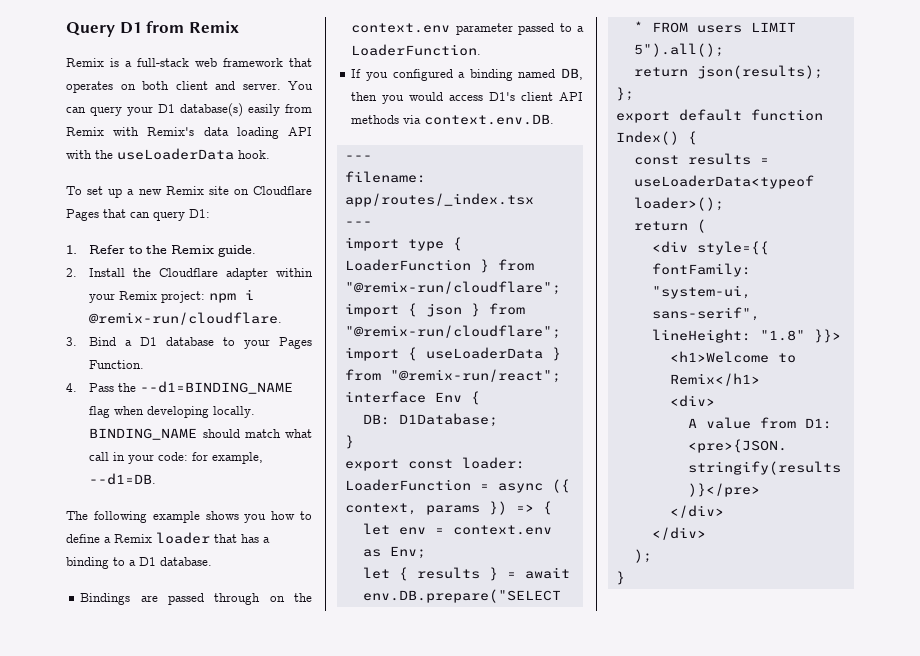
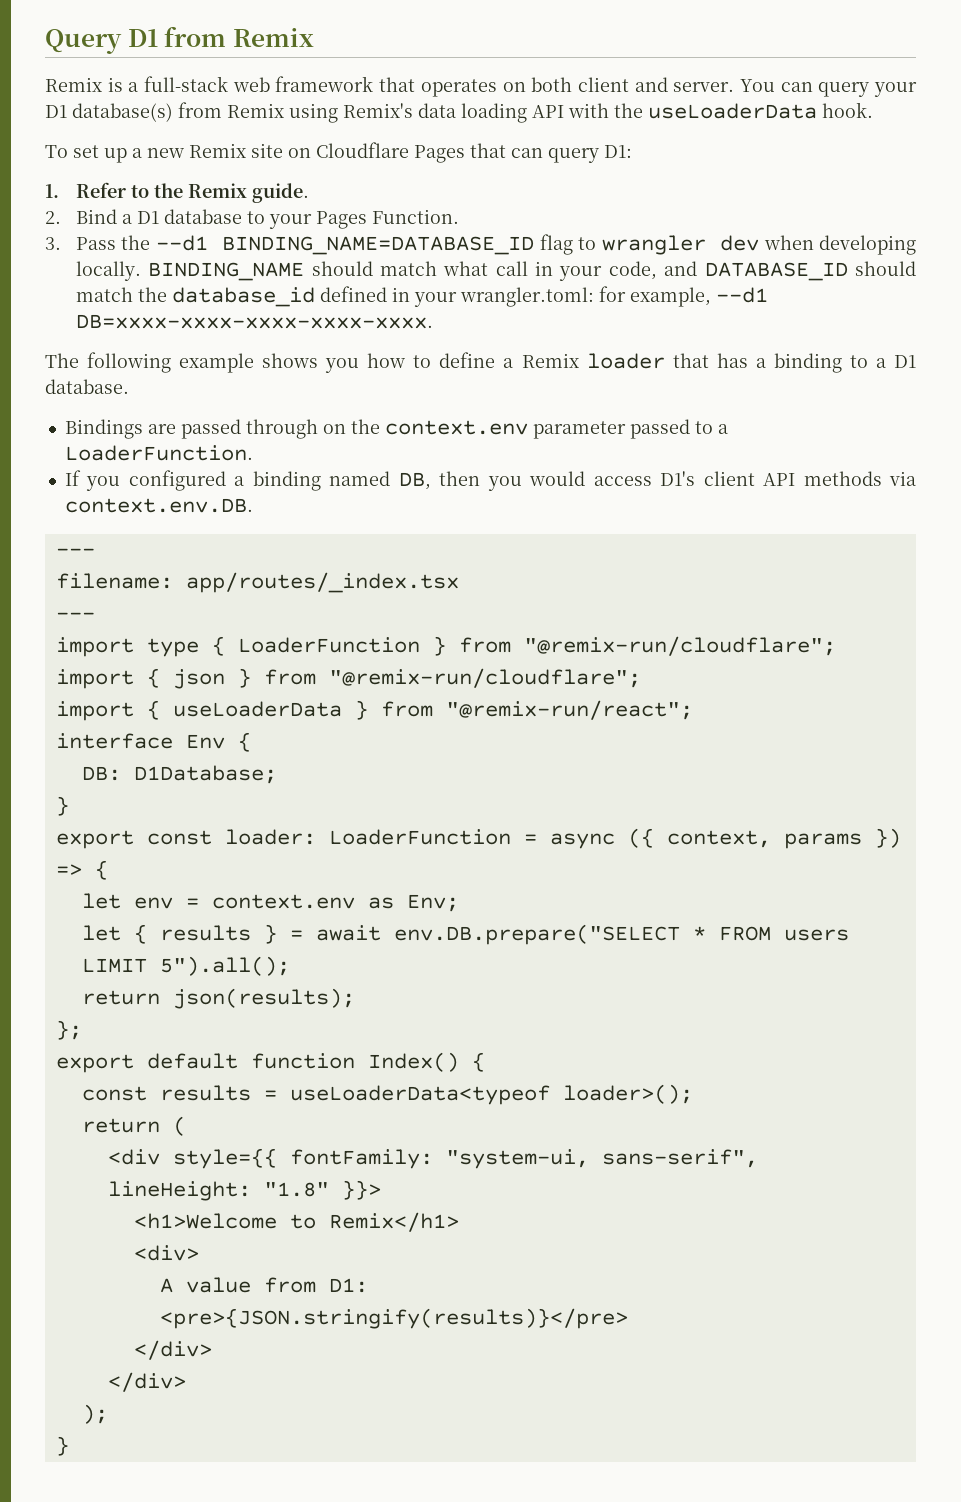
- You can query your D1 database(s) easily from Remix with Remix's data loading API with the useLoaderData hook.
+ You can query your D1 database(s) from Remix using Remix's data loading API with the useLoaderData hook.
- 2. Install the Cloudflare adapter within your Remix project: npm i @remix-run/cloudflare.
- 3. Bind a D1 database to your Pages Function.
+ 2. Bind a D1 database to your Pages Function.
- 4. Pass the --d1=BINDING_NAME flag when developing locally.
+ 3. Pass the --d1 BINDING_NAME=DATABASE_ID flag to wrangler dev when developing locally.
- BINDING_NAME should match what call in your code: for example, --d1=DB.
+ BINDING_NAME should match what call in your code, and DATABASE_ID should match the database_id defined in your wrangler.toml: for example, --d1 DB=xxxx-xxxx-xxxx-xxxx-xxxx.

